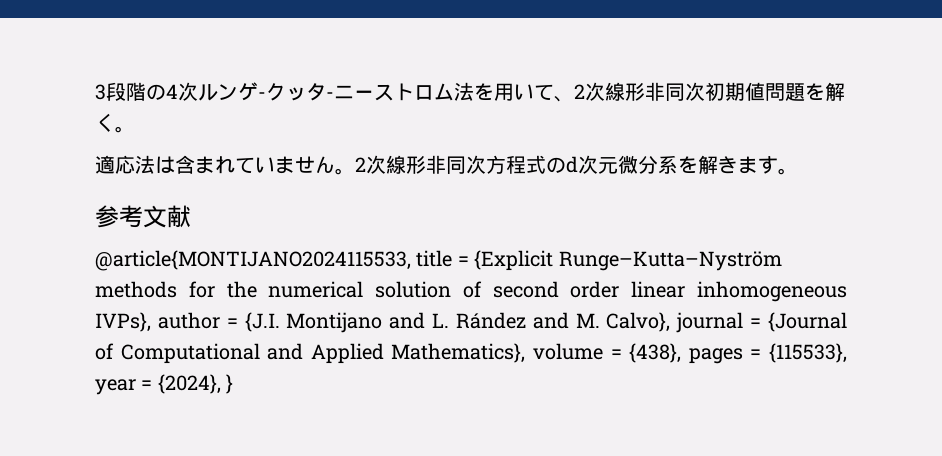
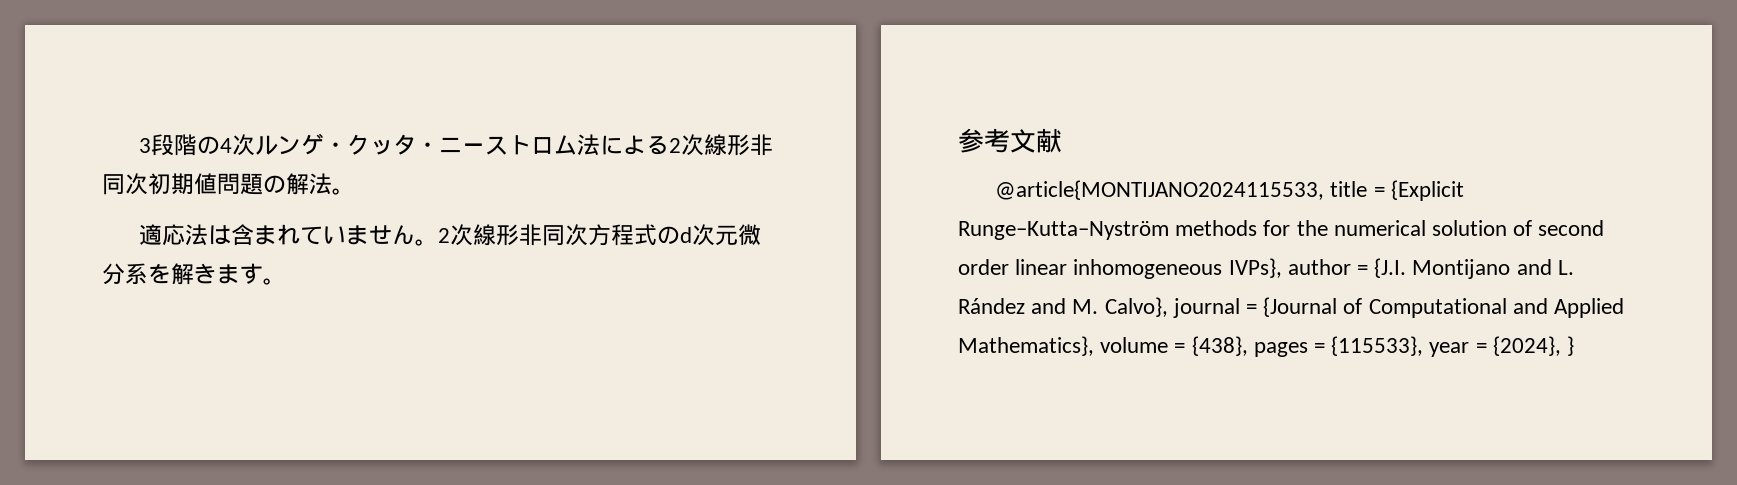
- 3段階の4次ルンゲ-クッタ-ニーストロム法を用いて、2次線形非同次初期値問題を解く。
+ 3段階の4次ルンゲ・クッタ・ニーストロム法による2次線形非同次初期値問題の解法。

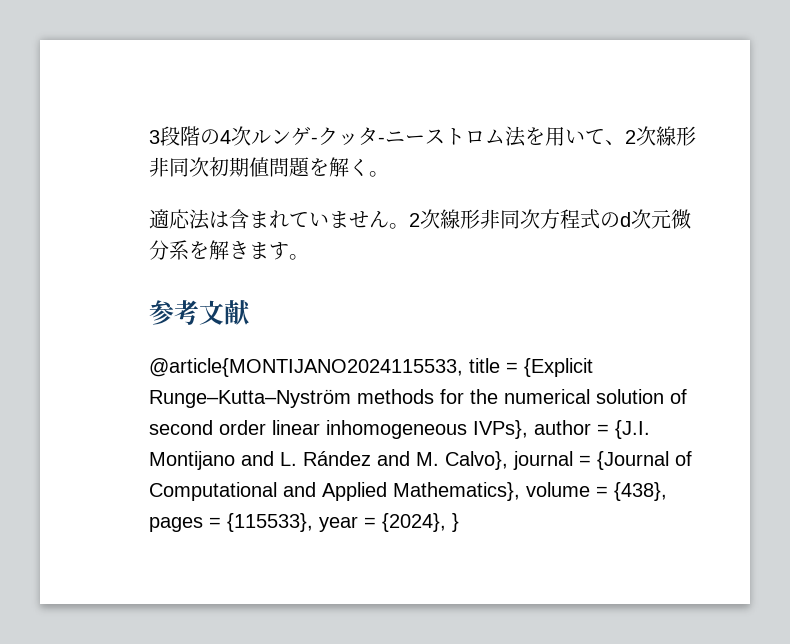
- 3段階の4次ルンゲ・クッタ・ニーストロム法による2次線形非同次初期値問題の解法。
+ 3段階の4次ルンゲ-クッタ-ニーストロム法を用いて、2次線形非同次初期値問題を解く。

